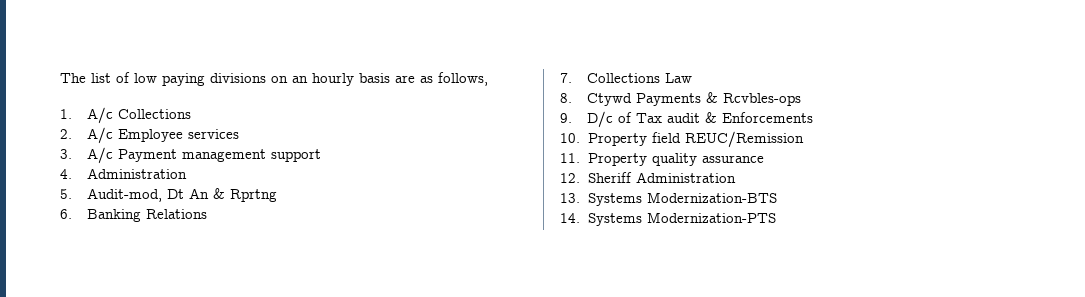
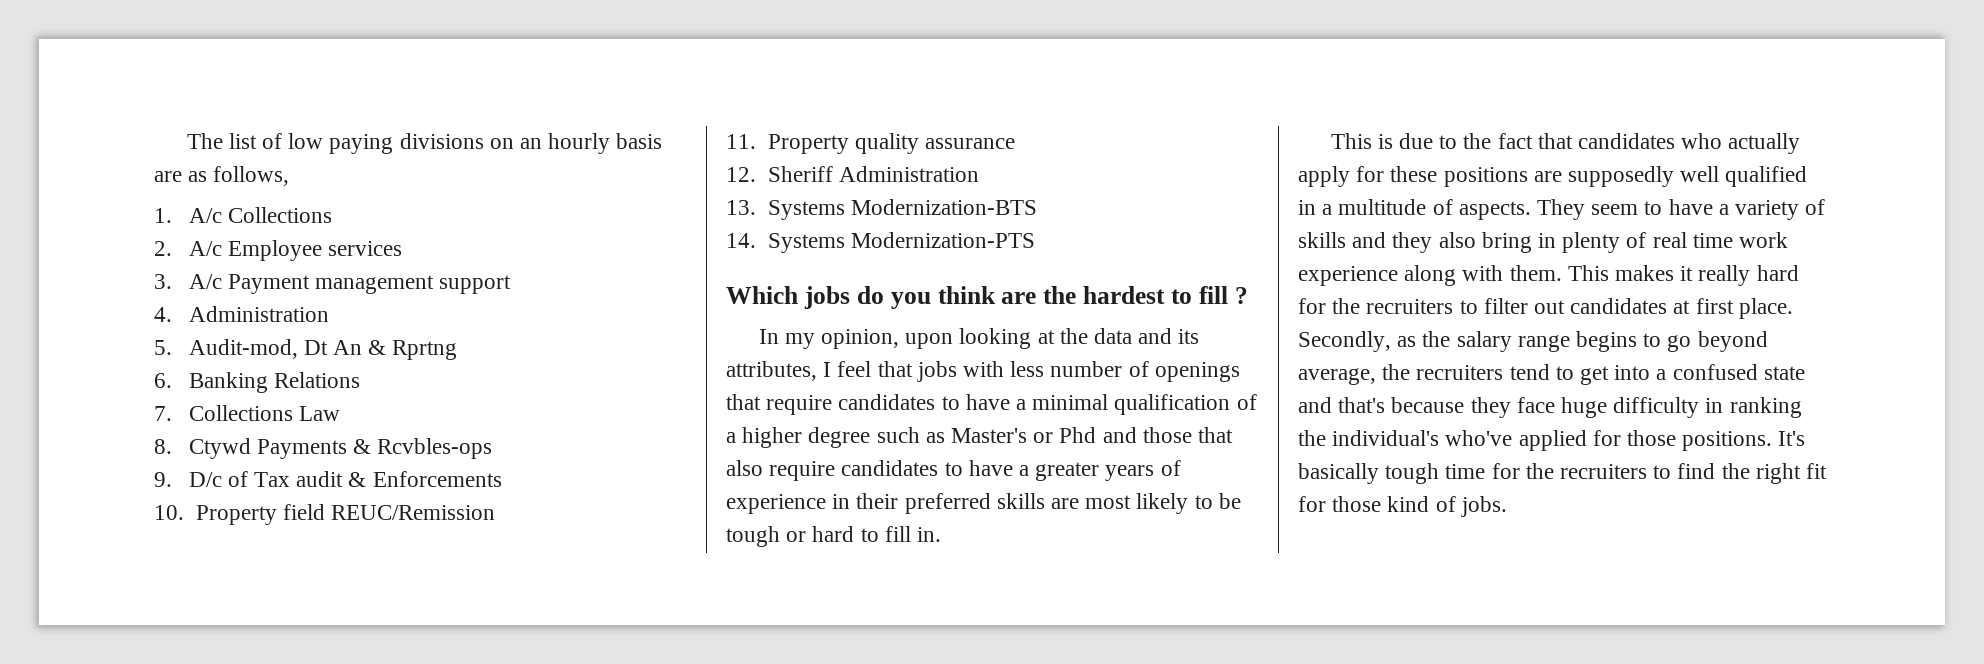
+ Which jobs do you think are the hardest to fill ?
+ In my opinion, upon looking at the data and its attributes, I feel that jobs with less number of openings that require candidates to have a minimal qualification of a higher degree such as Master's or Phd and those that also require candidates to have a greater years of experience in their preferred skills are most likely to be tough or hard to fill in.
+ This is due to the fact that candidates who actually apply for these positions are supposedly well qualified in a multitude of aspects. They seem to have a variety of skills and they also bring in plenty of real time work experience along with them. This makes it really hard for the recruiters to filter out candidates at first place. Secondly, as the salary range begins to go beyond average, the recruiters tend to get into a confused state and that's because they face huge difficulty in ranking the individual's who've applied for those positions. It's basically tough time for the recruiters to find the right fit for those kind of jobs.

